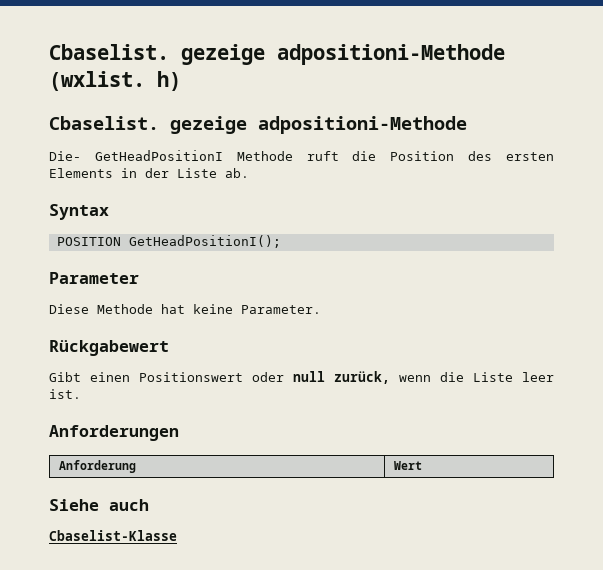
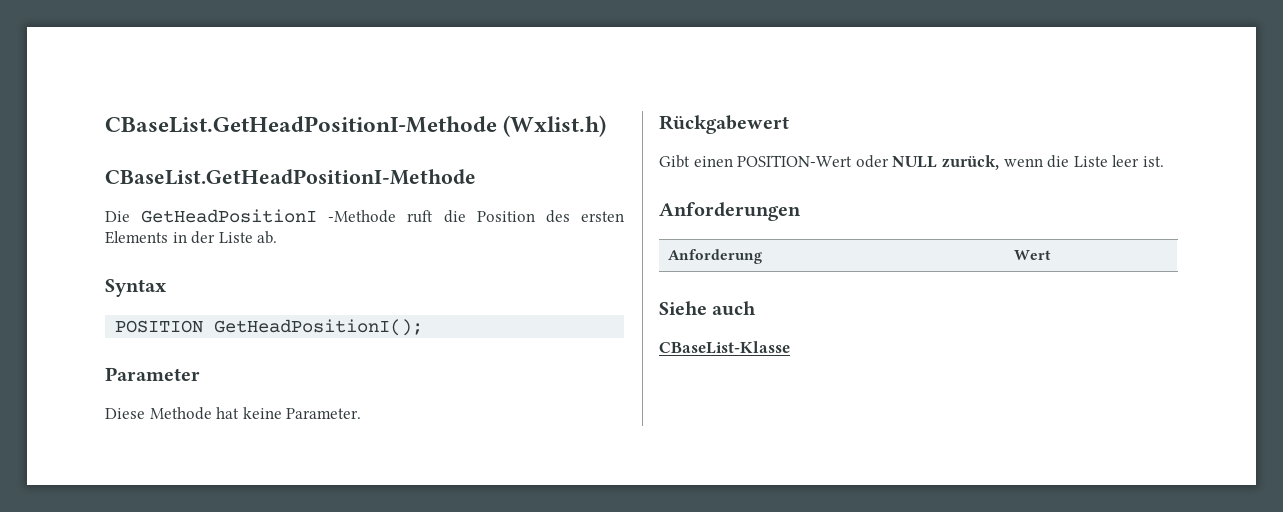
- Cbaselist. gezeige adpositioni-Methode (wxlist. h)
- Cbaselist. gezeige adpositioni-Methode
- Die- GetHeadPositionI Methode ruft die Position des ersten Elements in der Liste ab.
+ CBaseList.GetHeadPositionI-Methode (Wxlist.h)
+ CBaseList.GetHeadPositionI-Methode
+ Die GetHeadPositionI -Methode ruft die Position des ersten Elements in der Liste ab.
- Gibt einen Positionswert oder null zurück, wenn die Liste leer ist.
+ Gibt einen POSITION-Wert oder NULL zurück, wenn die Liste leer ist.
- Cbaselist-Klasse
+ CBaseList-Klasse

